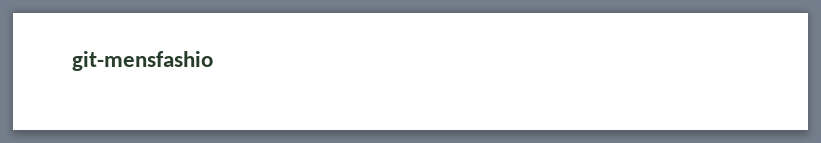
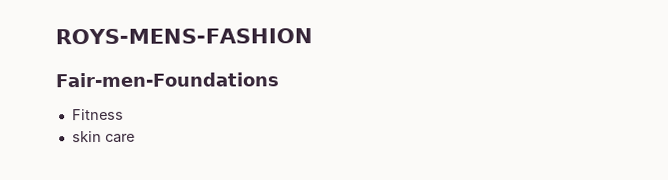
- git-mensfashio
+ ROYS-MENS-FASHION
+ Fair-men-Foundations
+ Fitness
+ skin care

